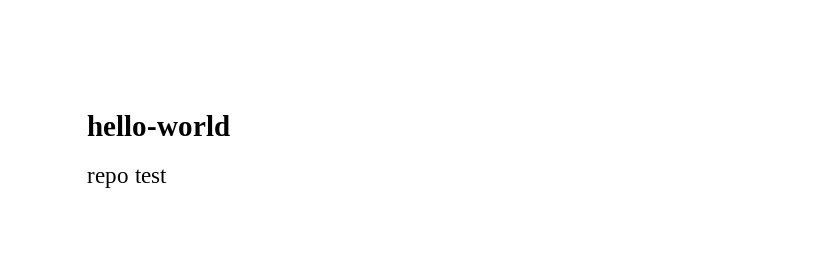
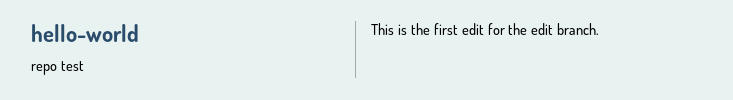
+ This is the first edit for the edit branch.

